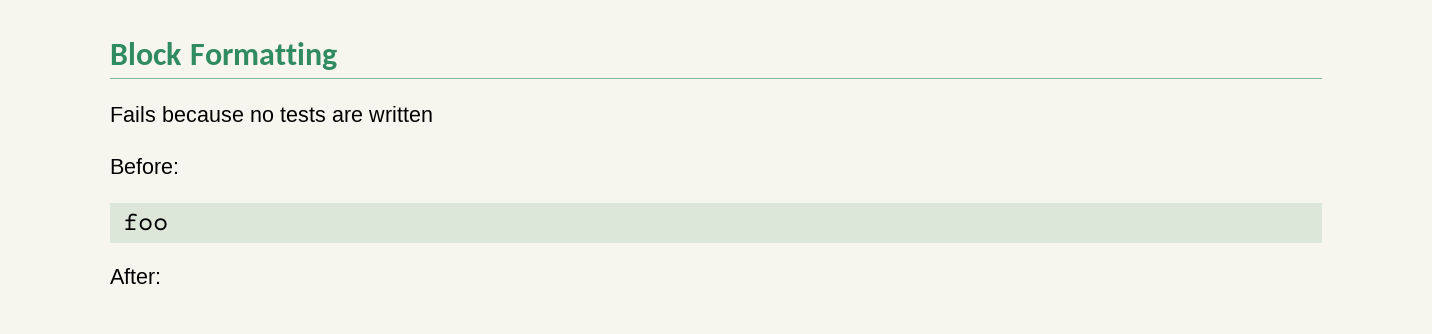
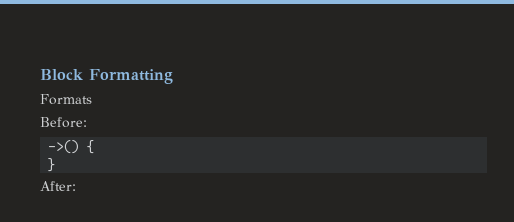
- Fails because no tests are written
+ Formats
  Before:
- foo
+ ->() {
+ }

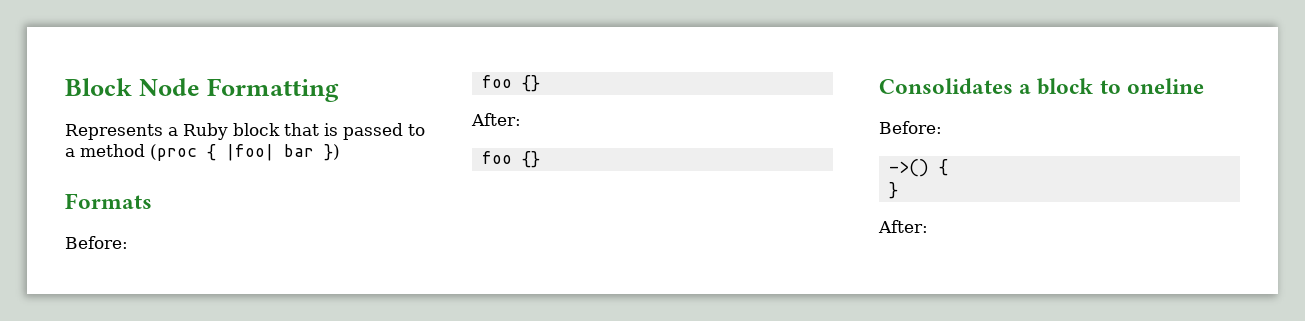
- Block Formatting
+ Block Node Formatting
+ Represents a Ruby block that is passed to a method (proc { |foo| bar })
  Formats
+ Before:
+ foo {}
+ After:
+ foo {}
+ Consolidates a block to oneline

